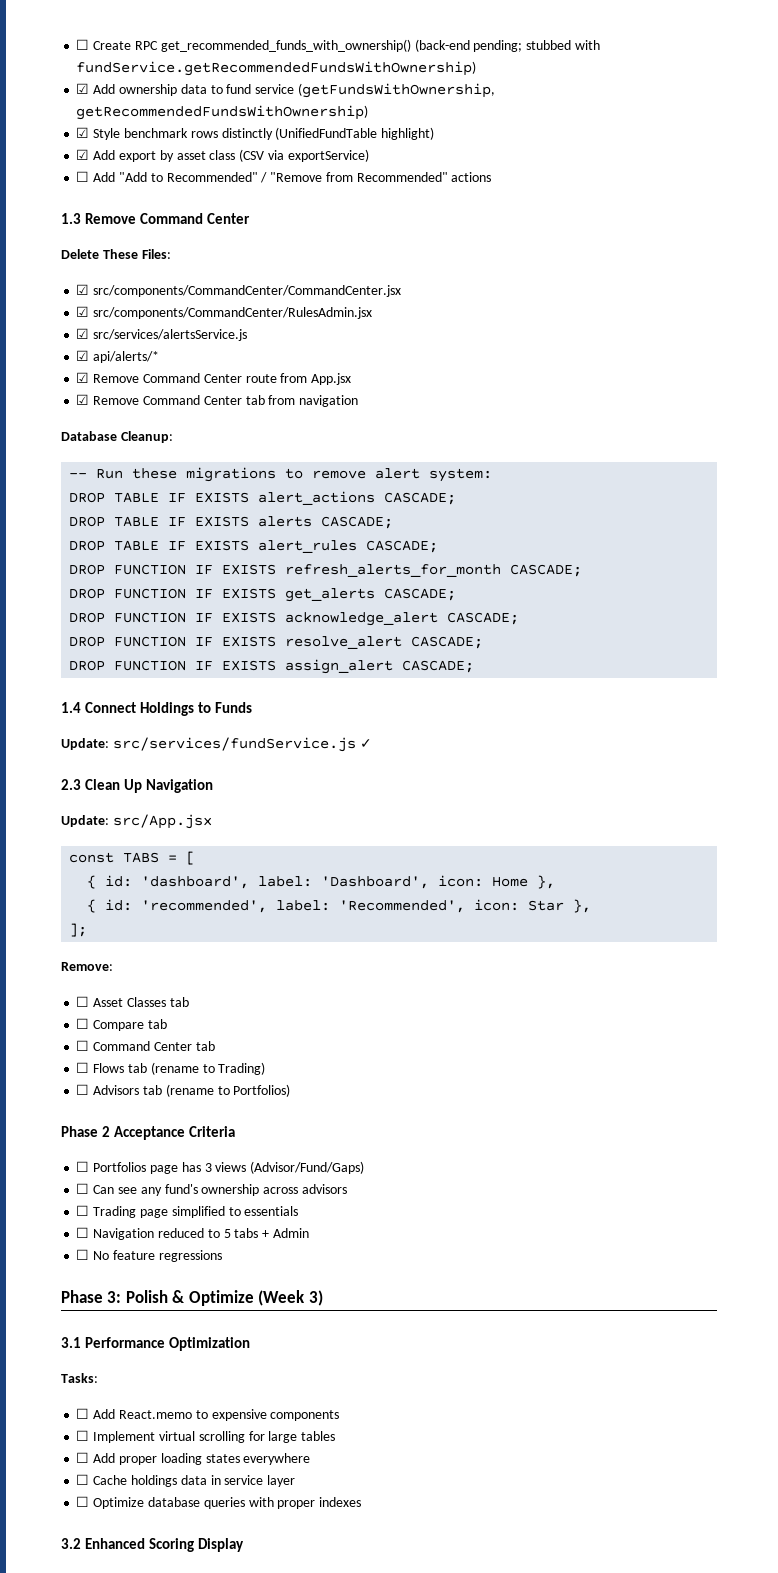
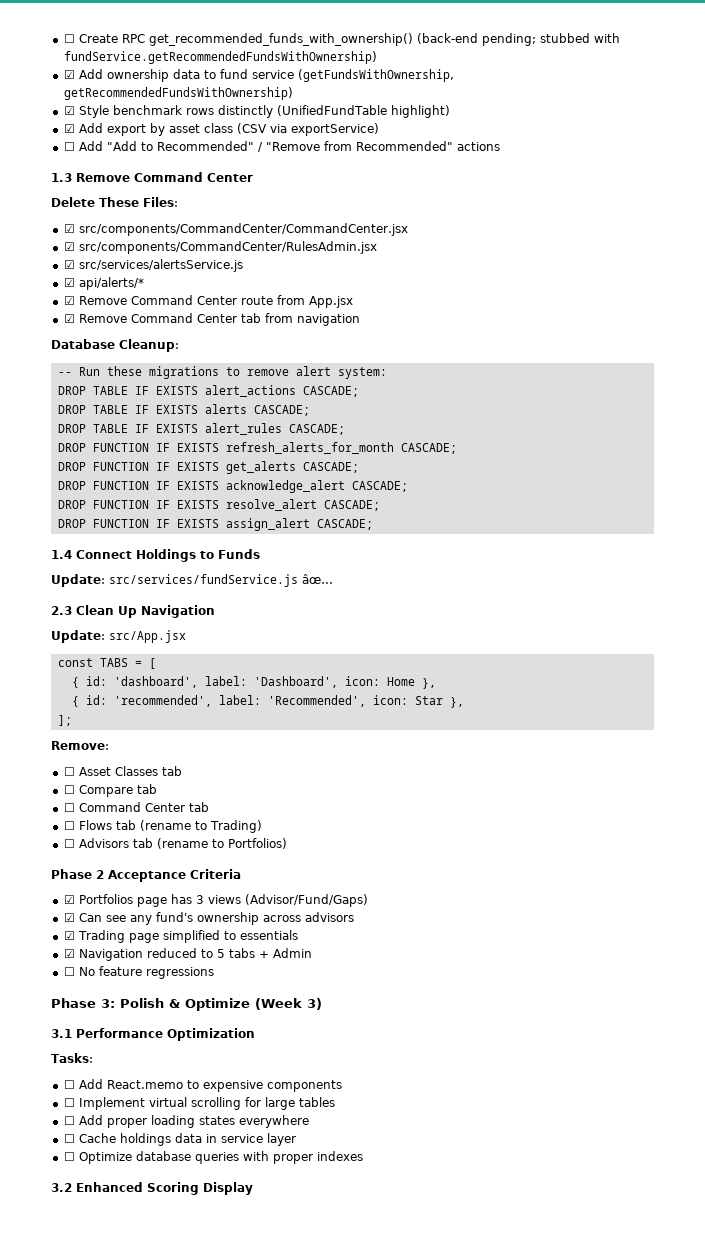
- Update: src/services/fundService.js ✓
+ Update: src/services/fundService.js âœ…
- ☐ Portfolios page has 3 views (Advisor/Fund/Gaps)
+ ☑ Portfolios page has 3 views (Advisor/Fund/Gaps)
- ☐ Can see any fund's ownership across advisors
+ ☑ Can see any fund's ownership across advisors
- ☐ Trading page simplified to essentials
+ ☑ Trading page simplified to essentials
- ☐ Navigation reduced to 5 tabs + Admin
+ ☑ Navigation reduced to 5 tabs + Admin

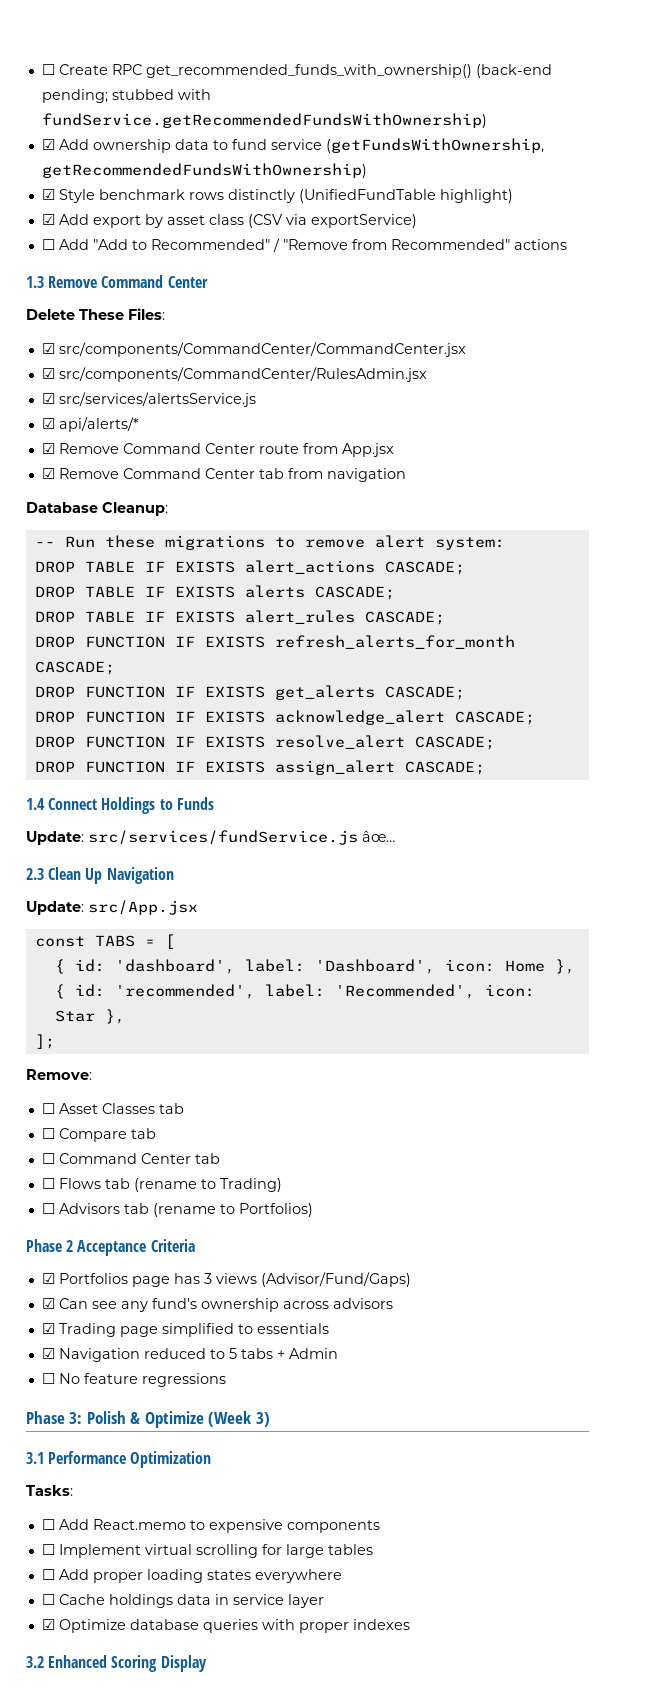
- ☐ Optimize database queries with proper indexes
+ ☑ Optimize database queries with proper indexes

